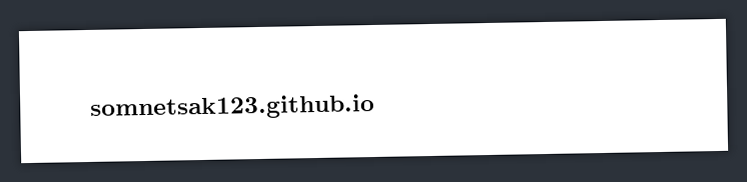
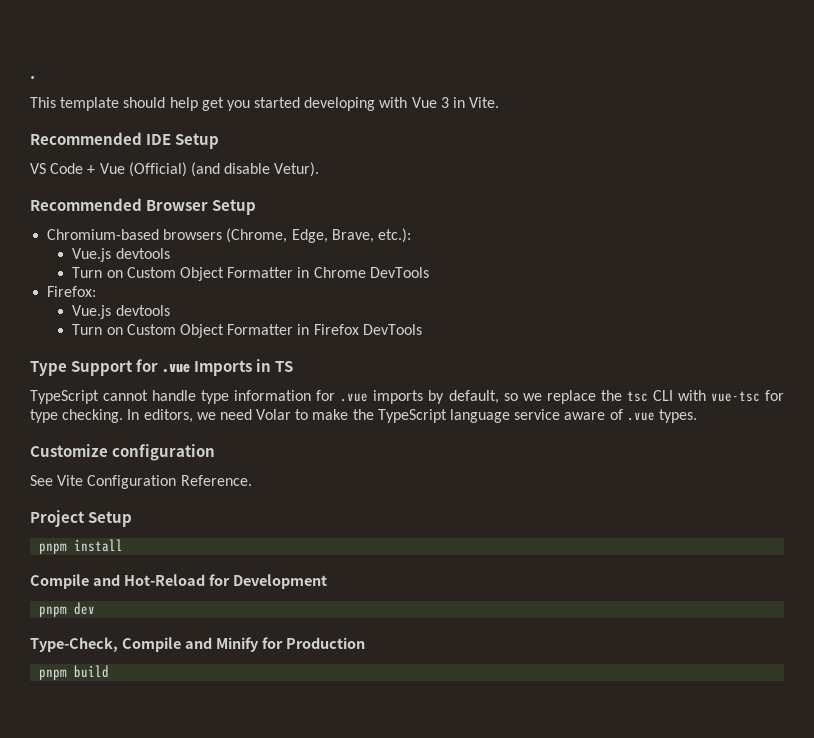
- somnetsak123.github.io
+ .
+ This template should help get you started developing with Vue 3 in Vite.
+ Recommended IDE Setup
+ VS Code + Vue (Official) (and disable Vetur).
+ Recommended Browser Setup
+ Chromium-based browsers (Chrome, Edge, Brave, etc.):
+ Vue.js devtools
+ Turn on Custom Object Formatter in Chrome DevTools
+ Firefox:
+ Vue.js devtools
+ Turn on Custom Object Formatter in Firefox DevTools
+ Type Support for .vue Imports in TS
+ TypeScript cannot handle type information for .vue imports by default, so we replace the tsc CLI with vue-tsc for type checking. In editors, we need Volar to make the TypeScript language service aware of .vue types.
+ Customize configuration
+ See Vite Configuration Reference.
+ Project Setup
+ pnpm install
+ Compile and Hot-Reload for Development
+ pnpm dev
+ Type-Check, Compile and Minify for Production
+ pnpm build

